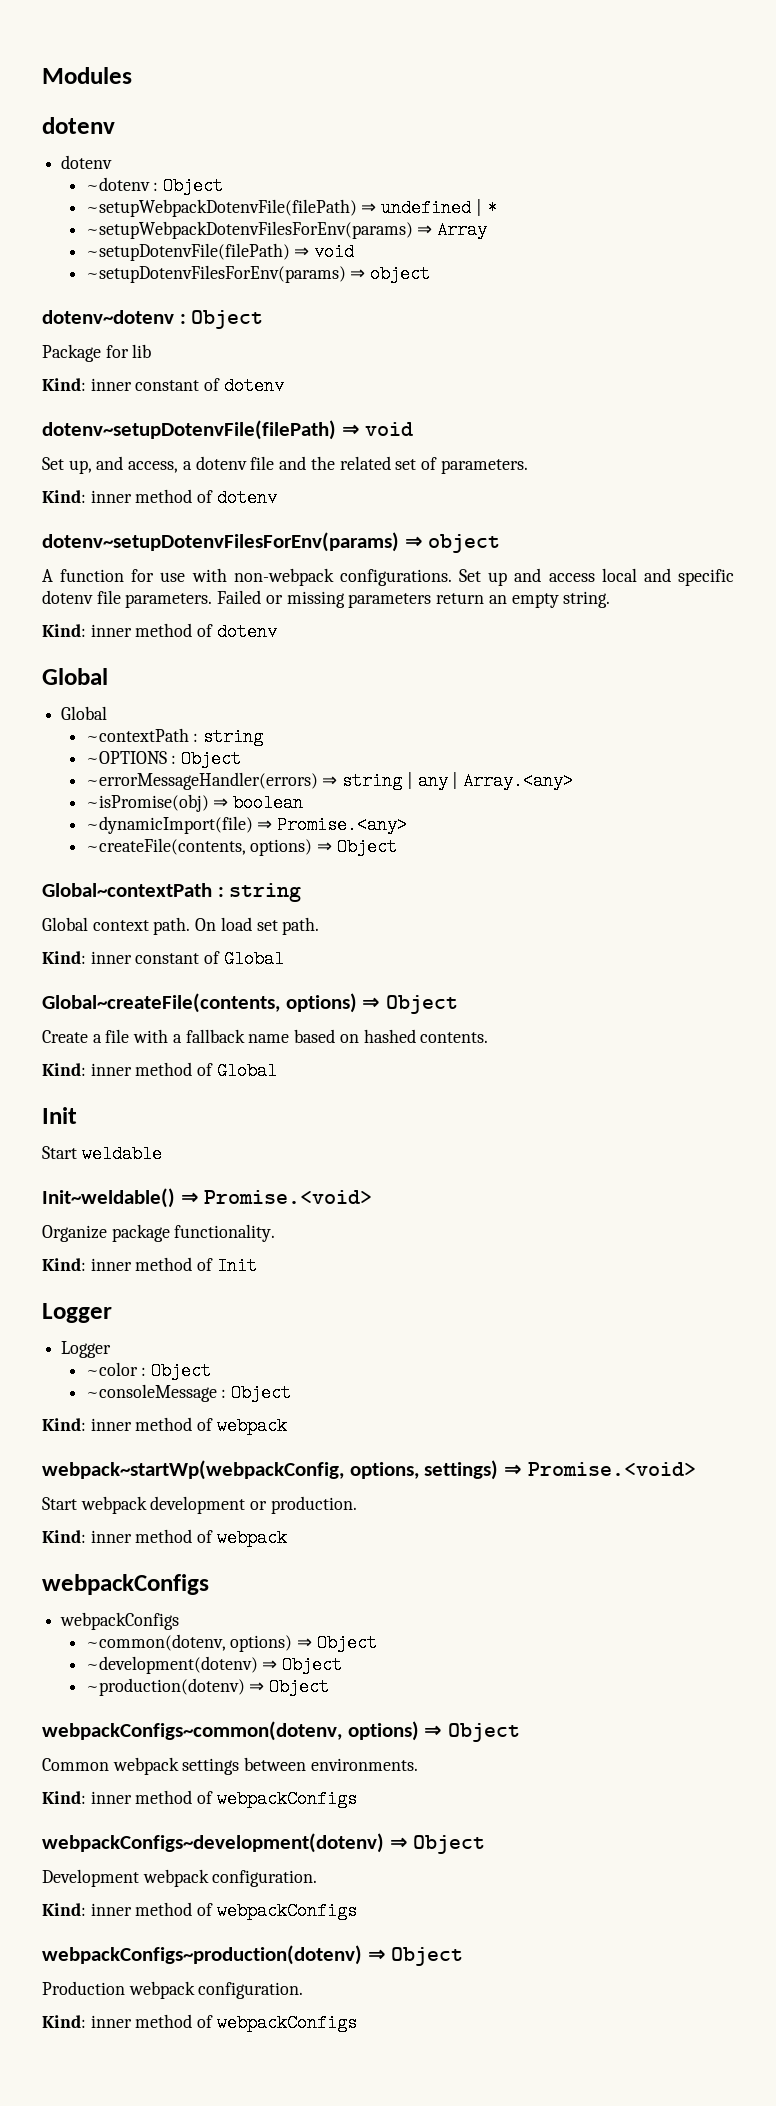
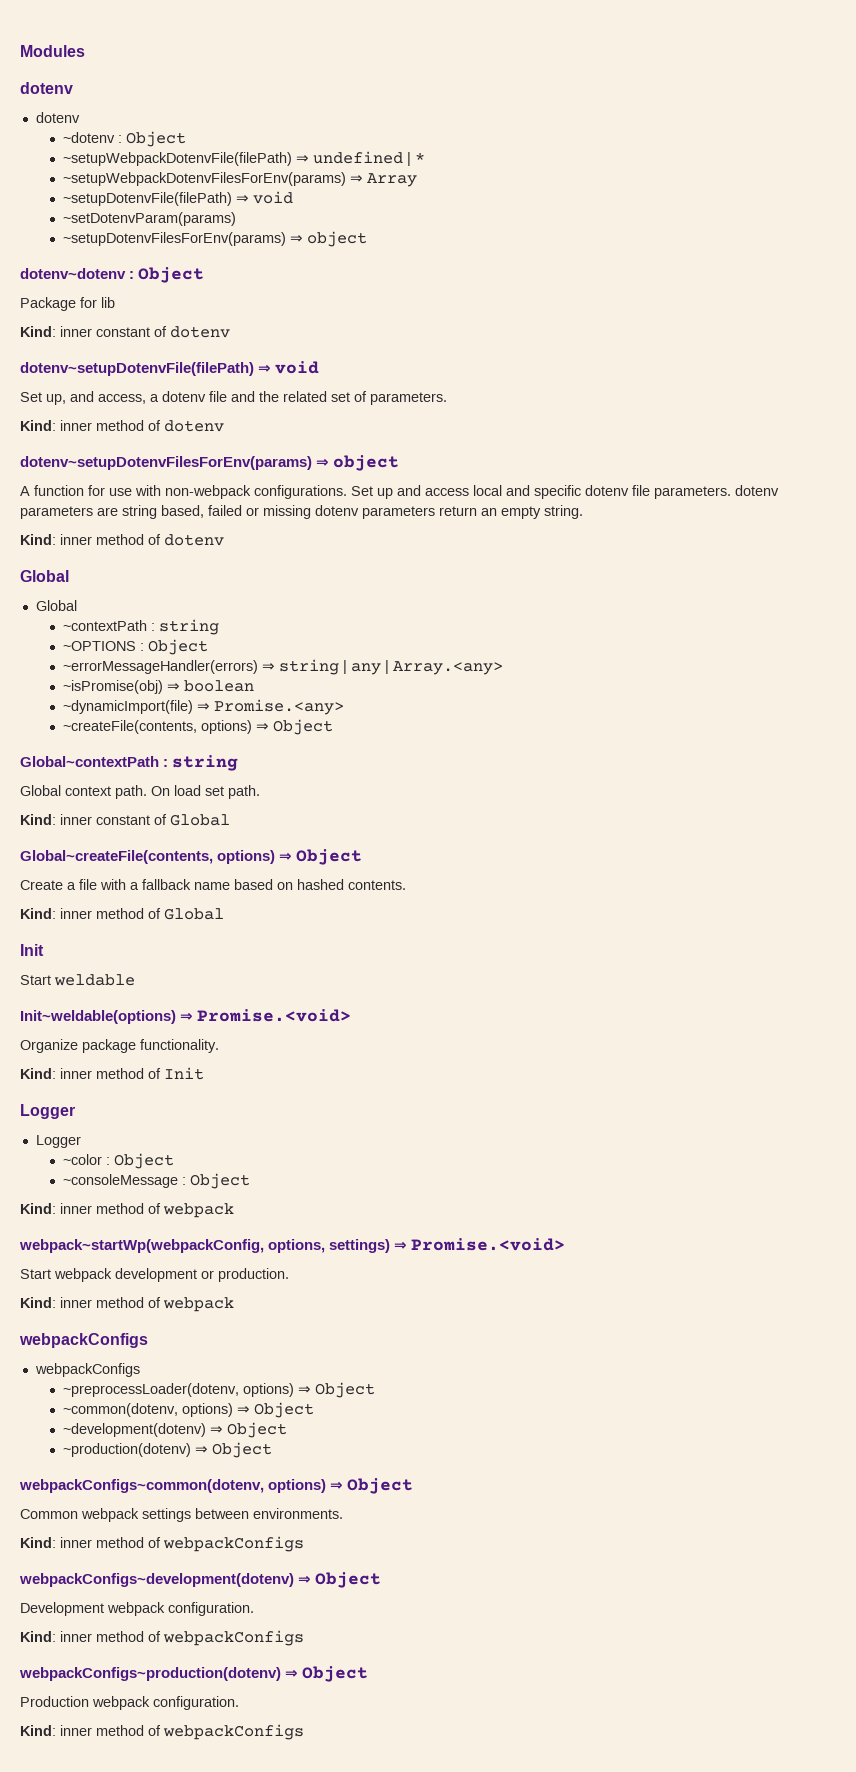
+ ~setDotenvParam(params)
- Set up and access local and specific dotenv file parameters. Failed or missing parameters return an empty string.
+ Set up and access local and specific dotenv file parameters. dotenv parameters are string based, failed or missing dotenv parameters return an empty string.
- Init~weldable() ⇒ Promise.<void>
+ Init~weldable(options) ⇒ Promise.<void>
+ ~preprocessLoader(dotenv, options) ⇒ Object

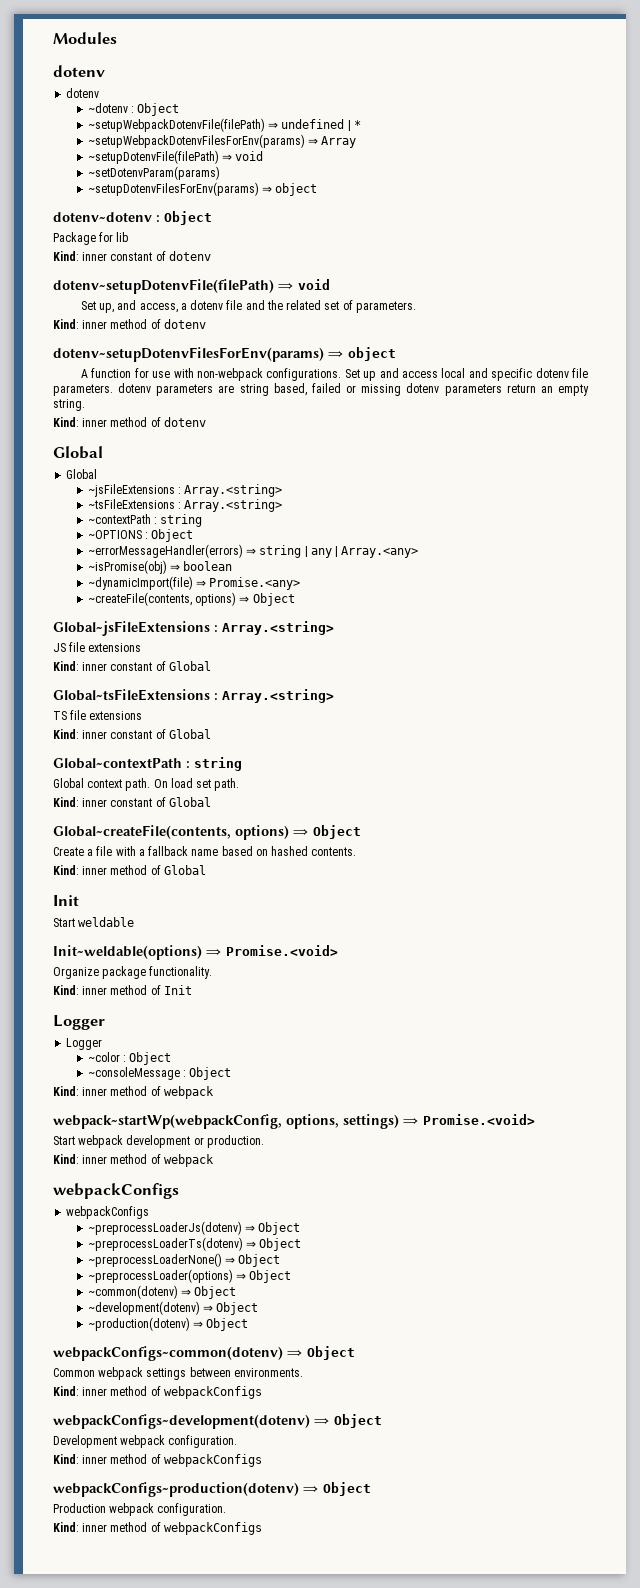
+ ~jsFileExtensions : Array.<string>
+ ~tsFileExtensions : Array.<string>
+ Global~jsFileExtensions : Array.<string>
+ JS file extensions
+ Kind: inner constant of Global
+ Global~tsFileExtensions : Array.<string>
+ TS file extensions
+ Kind: inner constant of Global
- ~preprocessLoader(dotenv, options) ⇒ Object
- ~common(dotenv, options) ⇒ Object
+ ~preprocessLoaderJs(dotenv) ⇒ Object
+ ~preprocessLoaderTs(dotenv) ⇒ Object
+ ~preprocessLoaderNone() ⇒ Object
+ ~preprocessLoader(options) ⇒ Object
+ ~common(dotenv) ⇒ Object
- webpackConfigs~common(dotenv, options) ⇒ Object
+ webpackConfigs~common(dotenv) ⇒ Object

